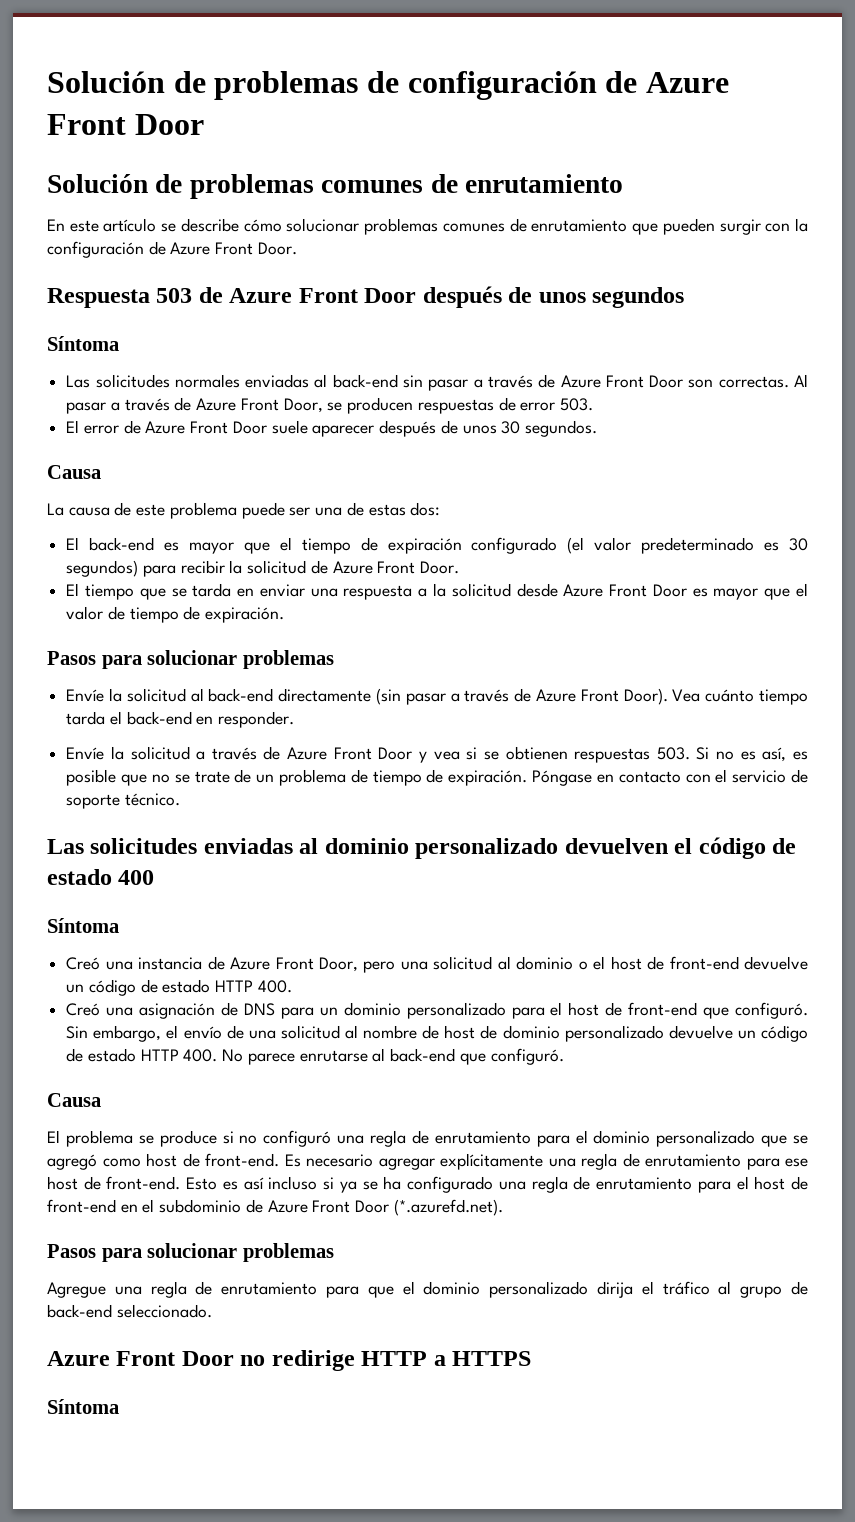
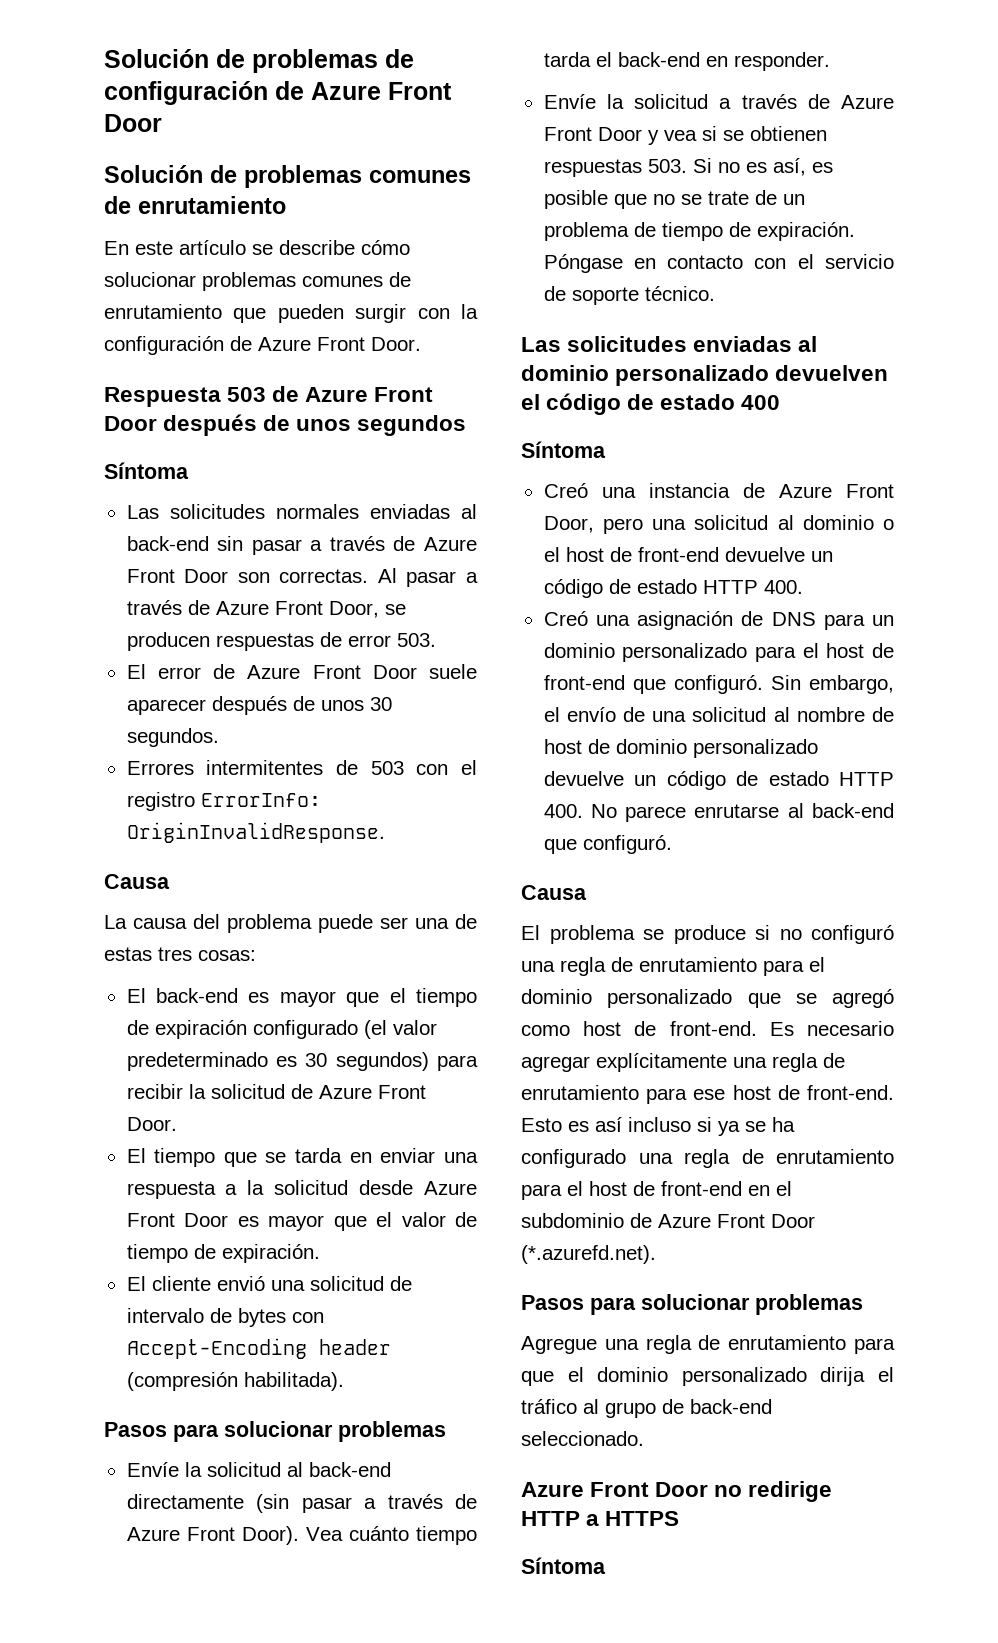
+ Errores intermitentes de 503 con el registro ErrorInfo: OriginInvalidResponse.
- La causa de este problema puede ser una de estas dos:
+ La causa del problema puede ser una de estas tres cosas:
+ El cliente envió una solicitud de intervalo de bytes con Accept-Encoding header (compresión habilitada).

